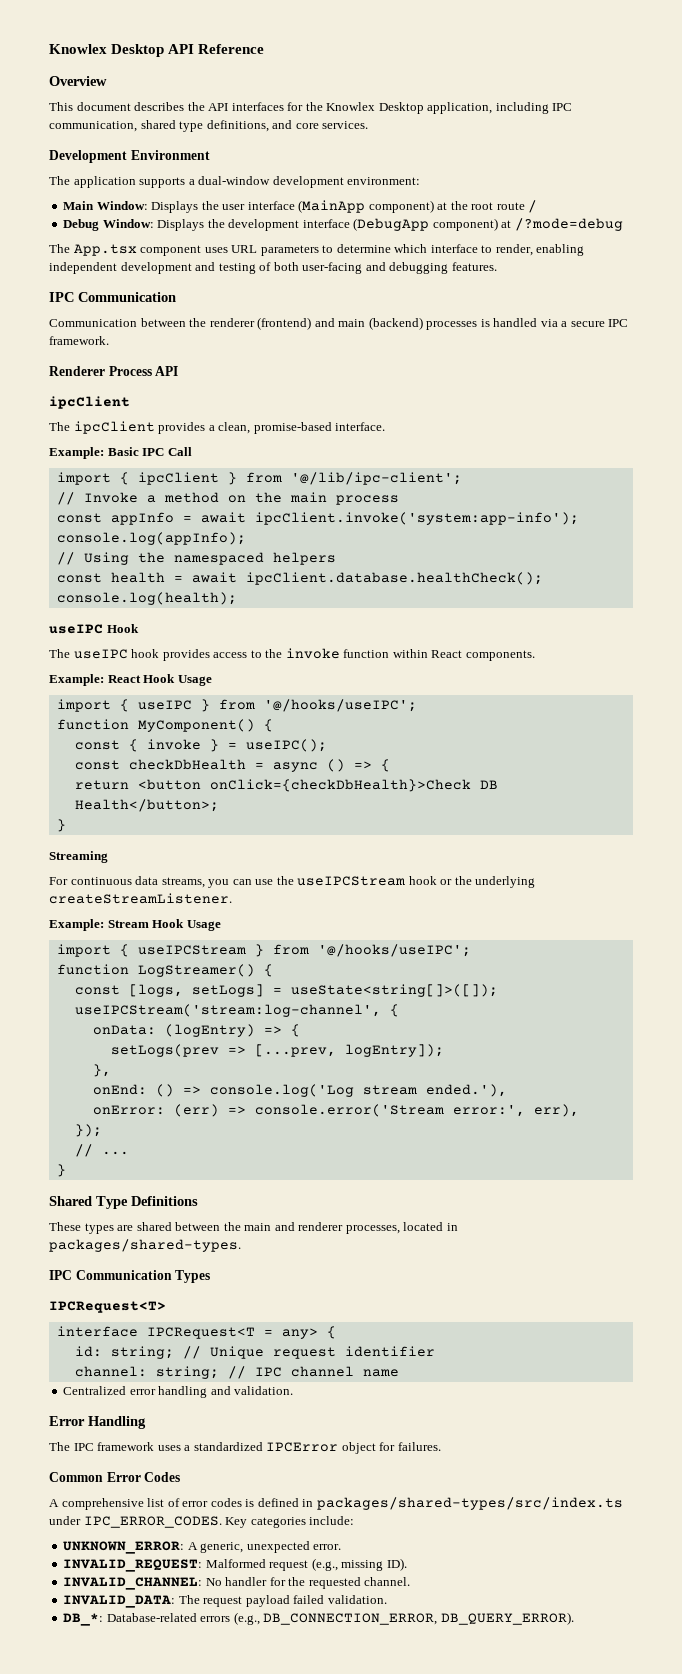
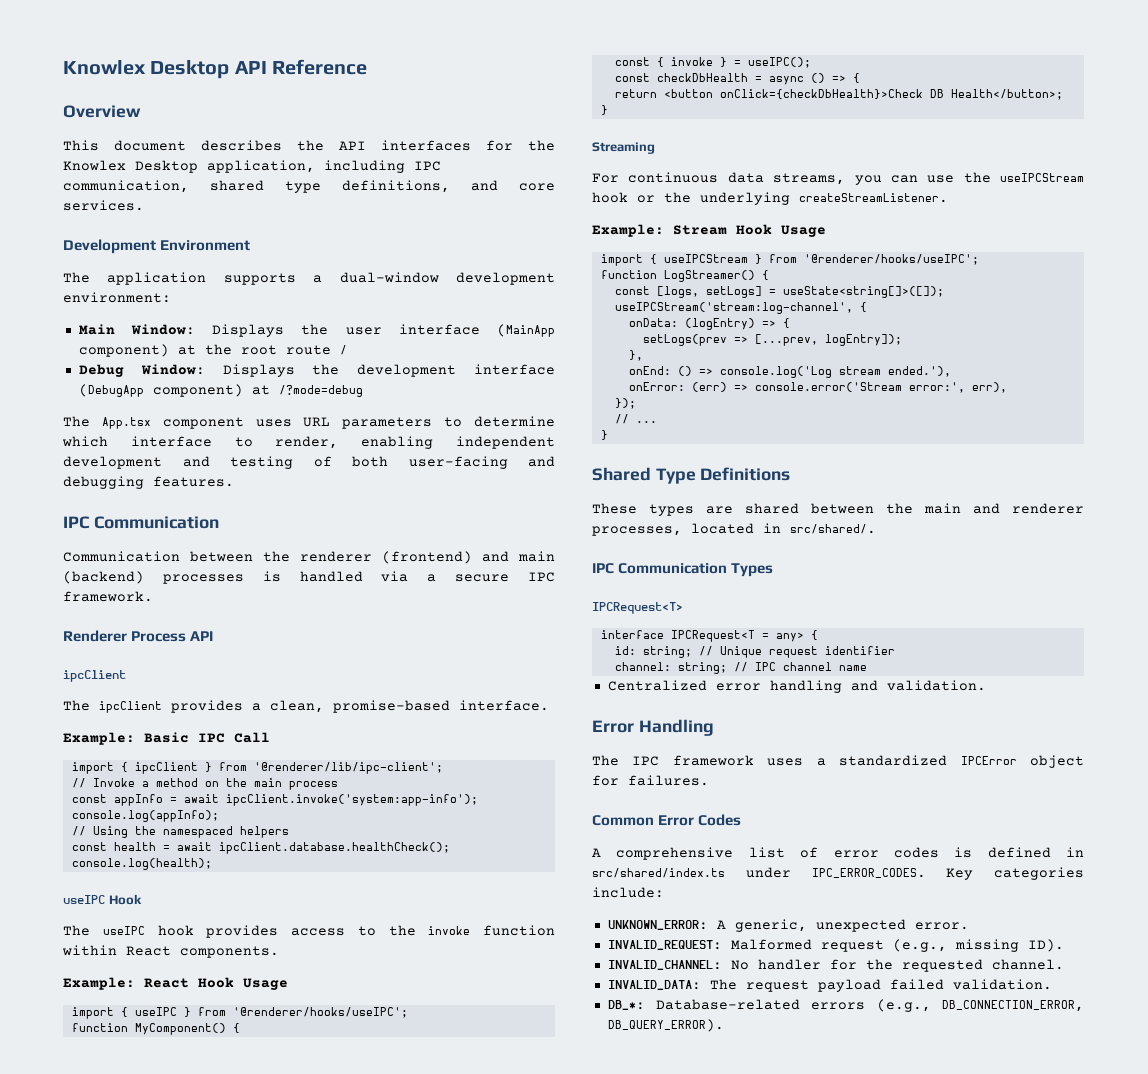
- import { ipcClient } from '@/lib/ipc-client';
+ import { ipcClient } from '@renderer/lib/ipc-client';
- import { useIPC } from '@/hooks/useIPC';
+ import { useIPC } from '@renderer/hooks/useIPC';
- import { useIPCStream } from '@/hooks/useIPC';
+ import { useIPCStream } from '@renderer/hooks/useIPC';
- These types are shared between the main and renderer processes, located in packages/shared-types.
+ These types are shared between the main and renderer processes, located in src/shared/.
- A comprehensive list of error codes is defined in packages/shared-types/src/index.ts under IPC_ERROR_CODES.
+ A comprehensive list of error codes is defined in src/shared/index.ts under IPC_ERROR_CODES.

